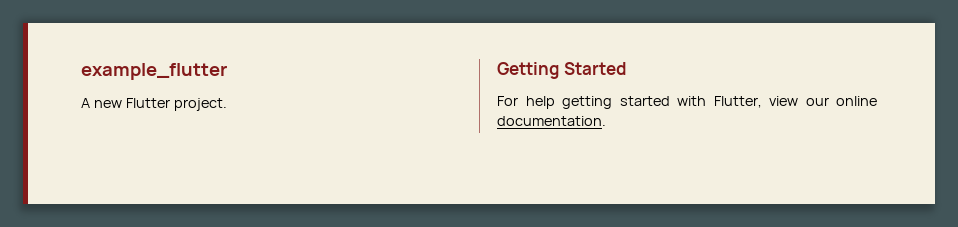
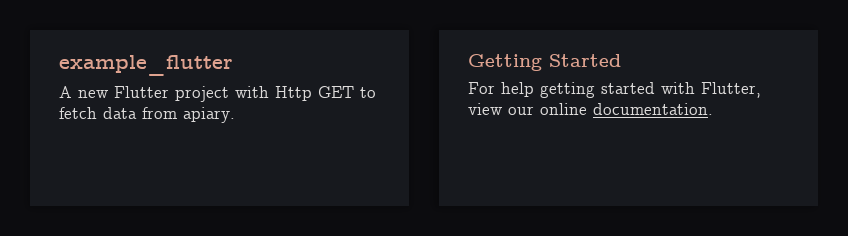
- A new Flutter project.
+ A new Flutter project with Http GET to fetch data from apiary.

